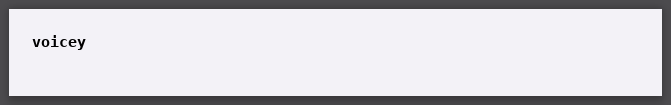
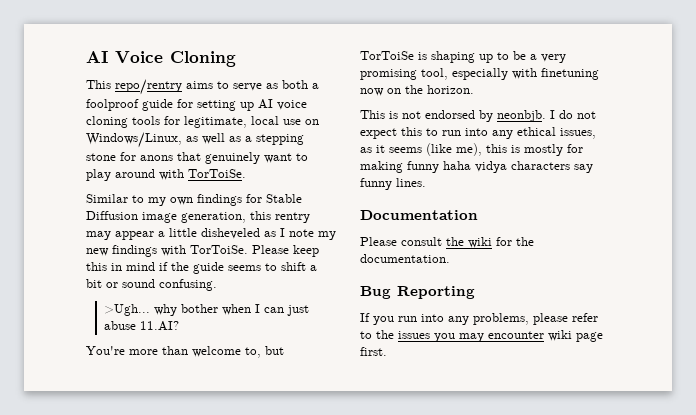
- voicey
+ AI Voice Cloning
+ This repo/rentry aims to serve as both a foolproof guide for setting up AI voice cloning tools for legitimate, local use on Windows/Linux, as well as a stepping stone for anons that genuinely want to play around with TorToiSe.
+ Similar to my own findings for Stable Diffusion image generation, this rentry may appear a little disheveled as I note my new findings with TorToiSe. Please keep this in mind if the guide seems to shift a bit or sound confusing.
+ >Ugh... why bother when I can just abuse 11.AI?
+ You're more than welcome to, but TorToiSe is shaping up to be a very promising tool, especially with finetuning now on the horizon.
+ This is not endorsed by neonbjb. I do not expect this to run into any ethical issues, as it seems (like me), this is mostly for making funny haha vidya characters say funny lines.
+ Documentation
+ Please consult the wiki for the documentation.
+ Bug Reporting
+ If you run into any problems, please refer to the issues you may encounter wiki page first.

